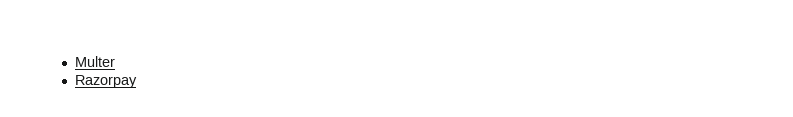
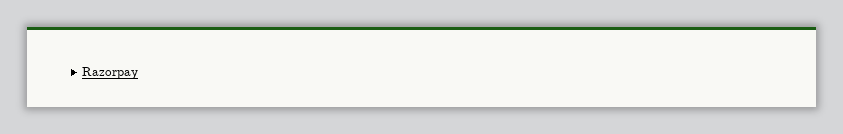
- Multer

